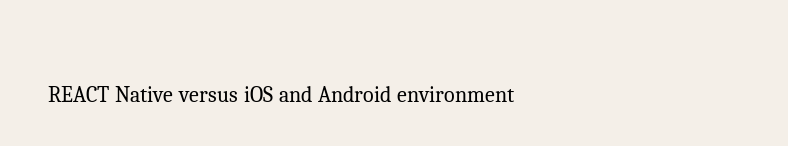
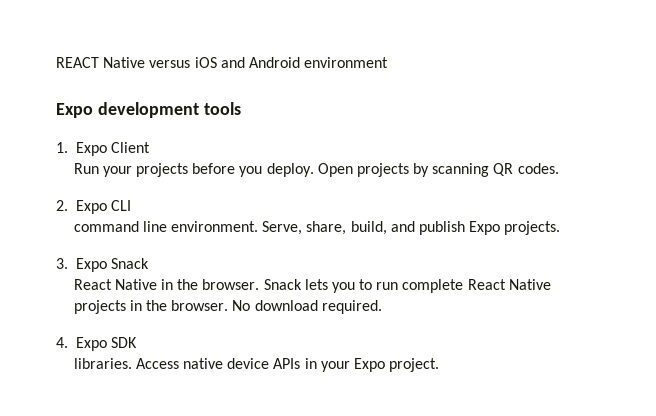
+ Expo development tools
+ 1. Expo Client
+ Run your projects before you deploy. Open projects by scanning QR codes.
+ 2. Expo CLI
+ command line environment. Serve, share, build, and publish Expo projects.
+ 3. Expo Snack
+ React Native in the browser. Snack lets you to run complete React Native projects in the browser. No download required.
+ 4. Expo SDK
+ libraries. Access native device APIs in your Expo project.

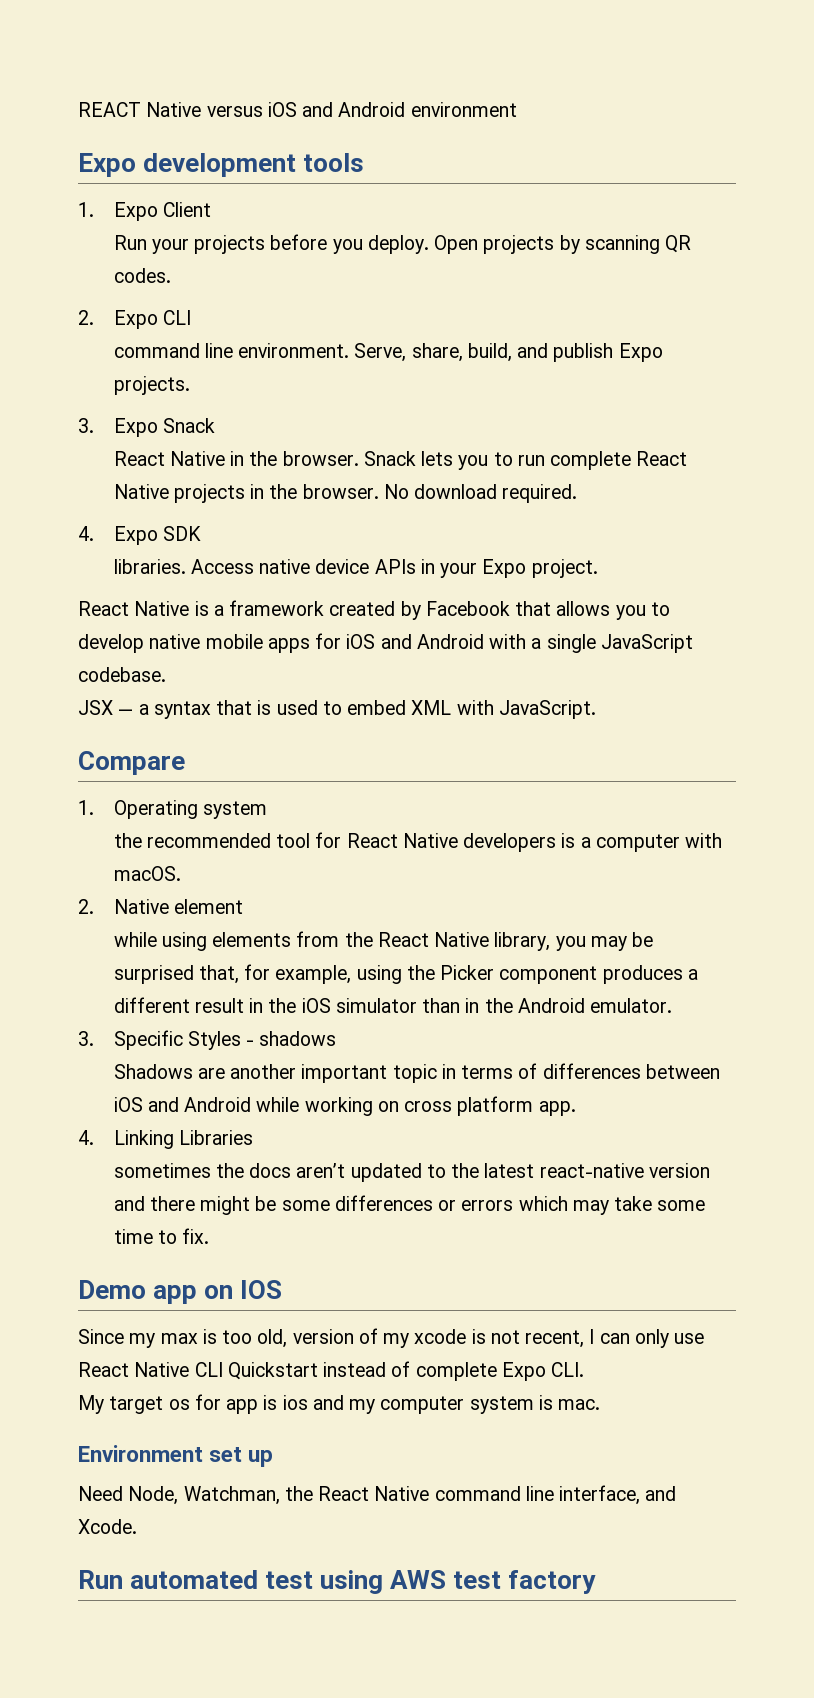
+ React Native is a framework created by Facebook that allows you to develop native mobile apps for iOS and Android with a single JavaScript codebase.
+ JSX — a syntax that is used to embed XML with JavaScript.
+ Compare
+ 1. Operating system
+ the recommended tool for React Native developers is a computer with macOS.
+ 2. Native element
+ while using elements from the React Native library, you may be surprised that, for example, using the Picker component produces a different result in the iOS simulator than in the Android emulator.
+ 3. Specific Styles - shadows
+ Shadows are another important topic in terms of differences between iOS and Android while working on cross platform app.
+ 4. Linking Libraries
+ sometimes the docs aren’t updated to the latest react-native version and there might be some differences or errors which may take some time to fix.
+ Demo app on IOS
+ Since my max is too old, version of my xcode is not recent, I can only use React Native CLI Quickstart instead of complete Expo CLI.
+ My target os for app is ios and my computer system is mac.
+ Environment set up
+ Need Node, Watchman, the React Native command line interface, and Xcode.
+ Run automated test using AWS test factory

